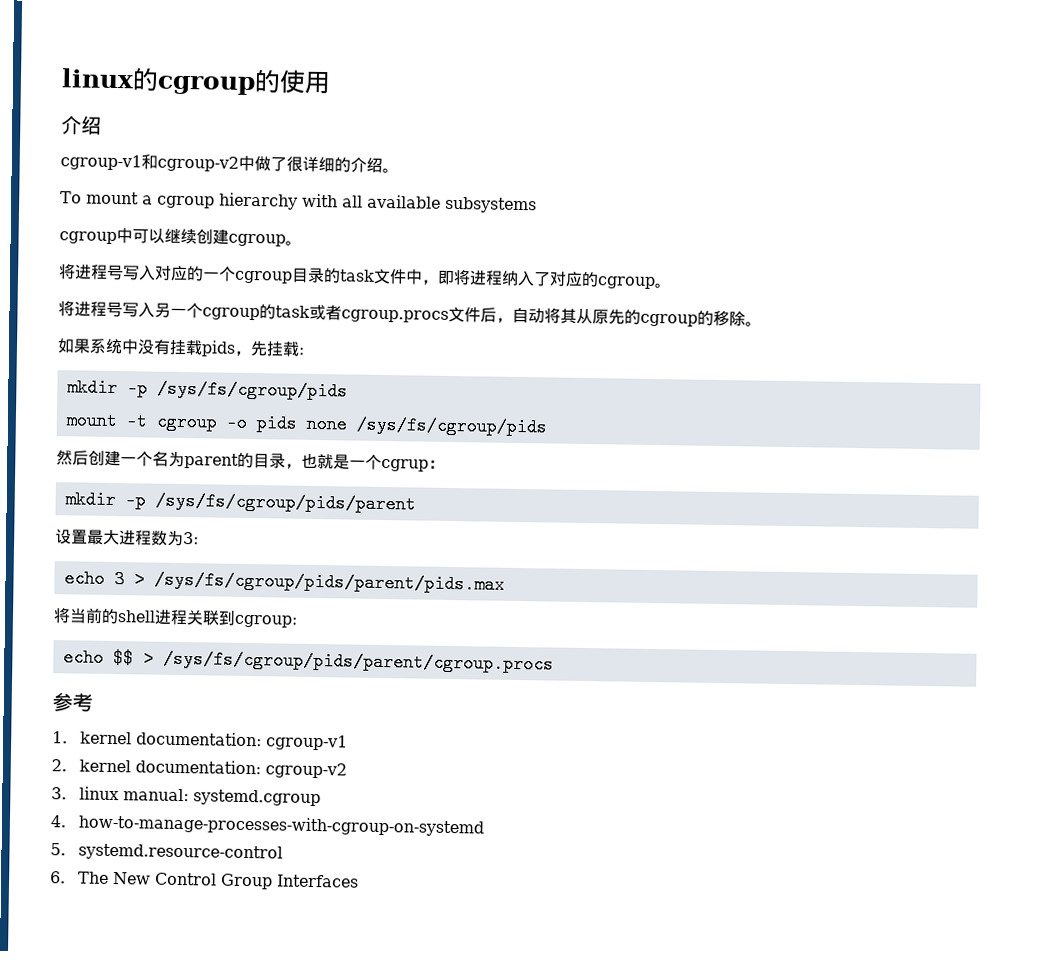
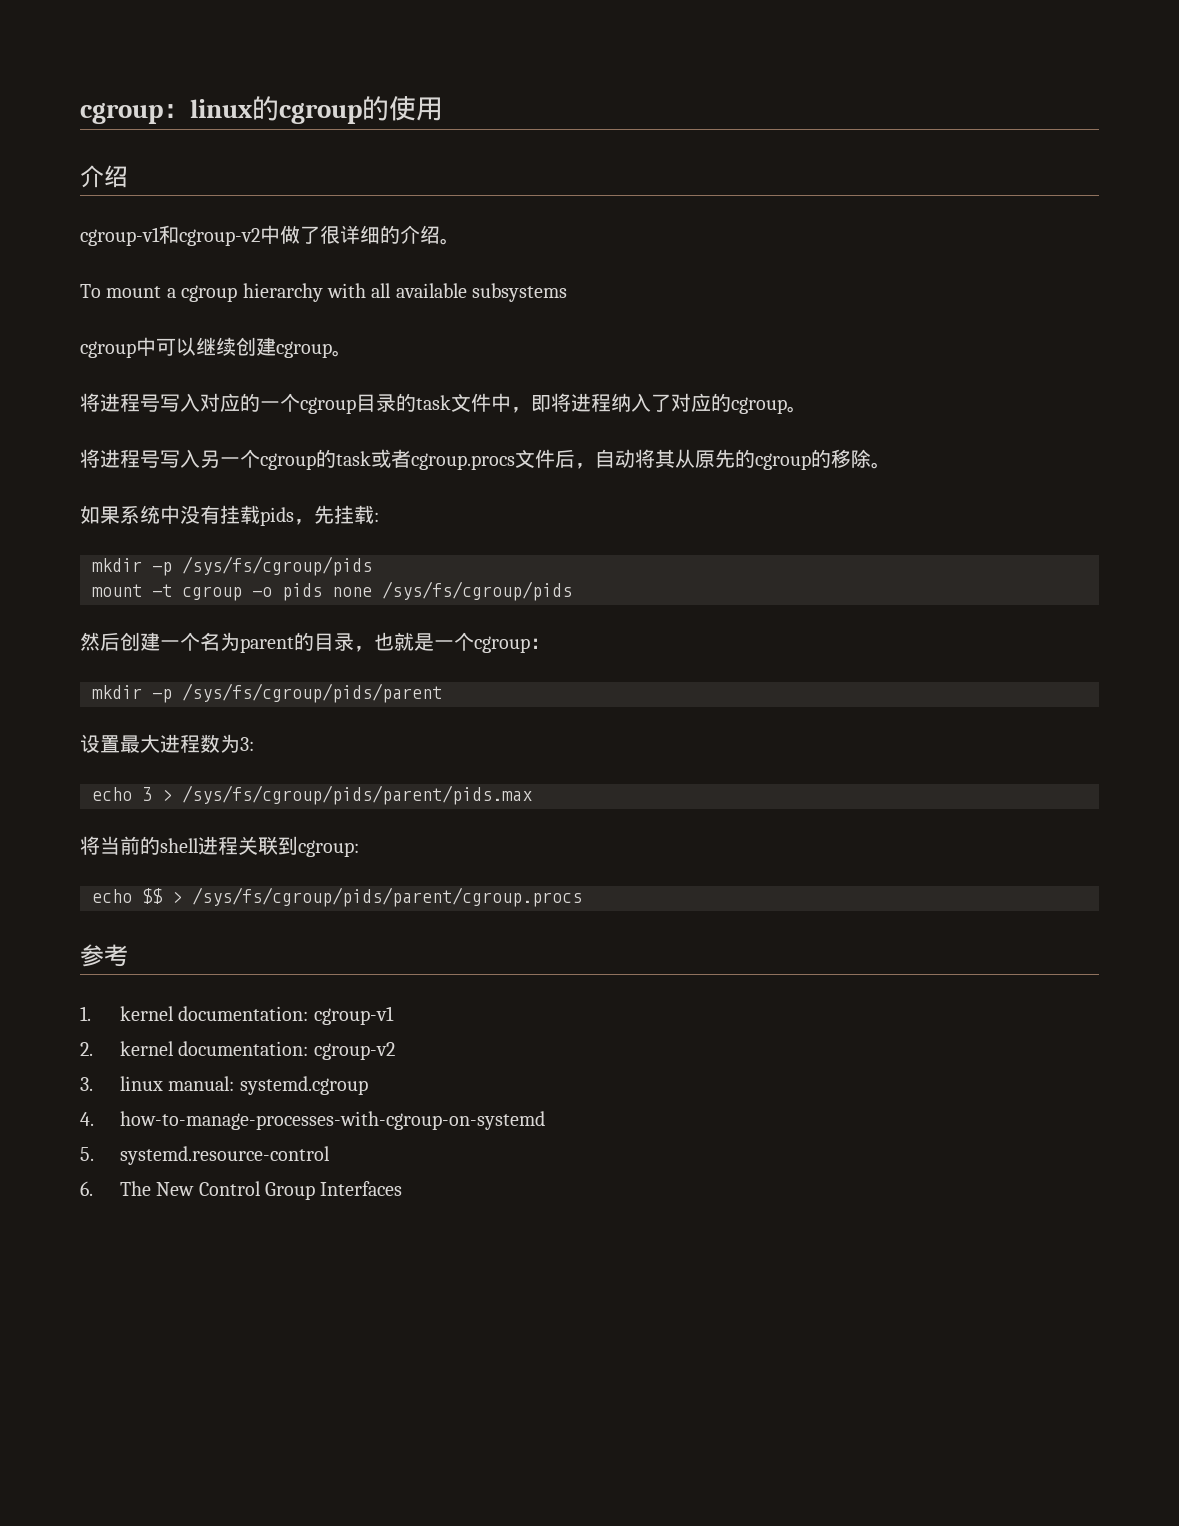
- linux的cgroup的使用
+ cgroup：linux的cgroup的使用
- 然后创建一个名为parent的目录，也就是一个cgrup：
+ 然后创建一个名为parent的目录，也就是一个cgroup：

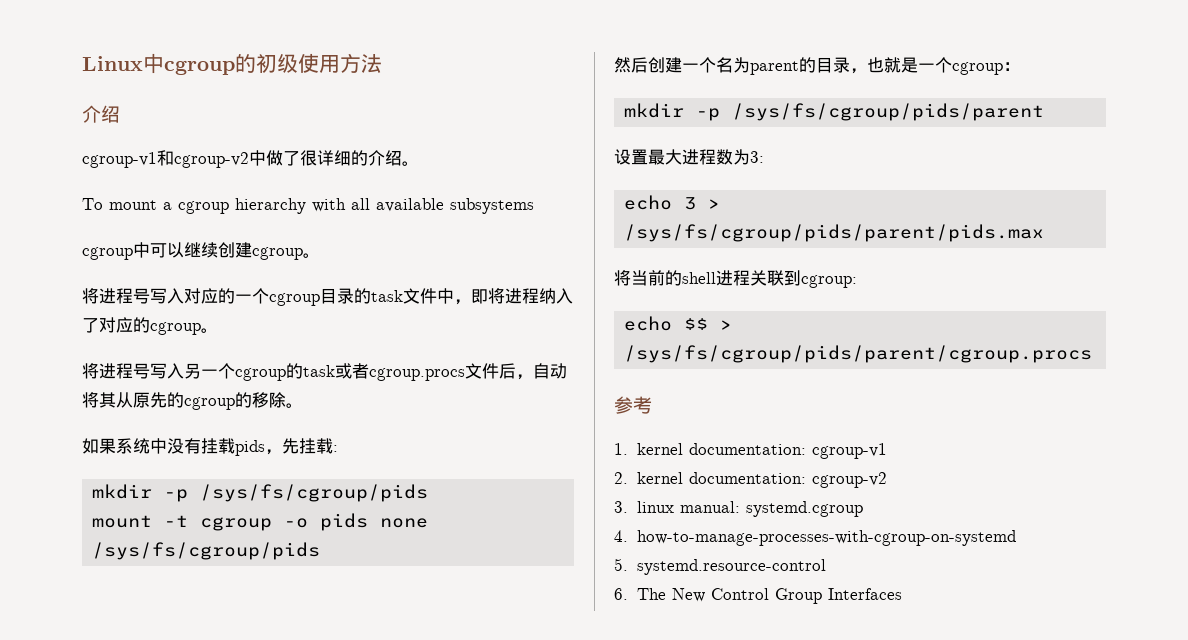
- cgroup：linux的cgroup的使用
+ Linux中cgroup的初级使用方法

